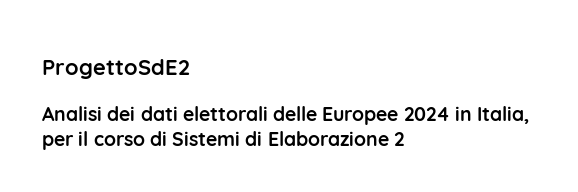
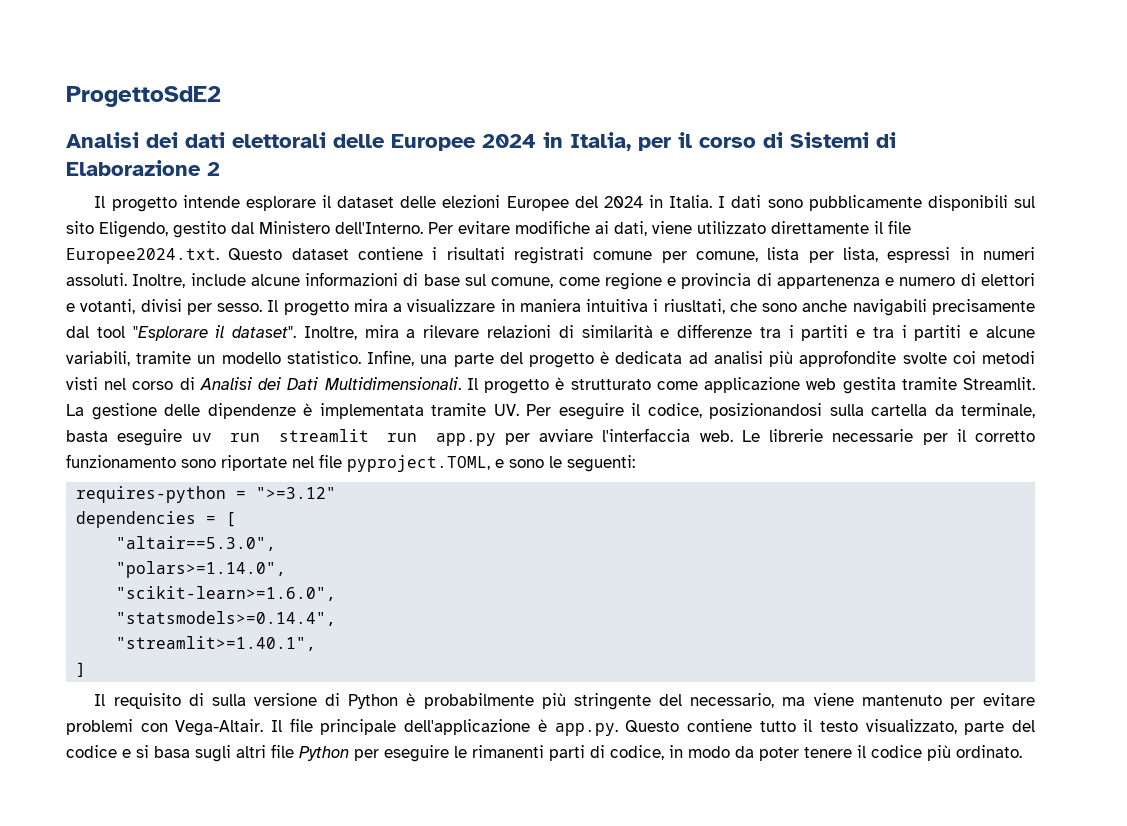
+ Il progetto intende esplorare il dataset delle elezioni Europee del 2024 in Italia. I dati sono pubblicamente disponibili sul sito Eligendo, gestito dal Ministero dell'Interno. Per evitare modifiche ai dati, viene utilizzato direttamente il file Europee2024.txt. Questo dataset contiene i risultati registrati comune per comune, lista per lista, espressi in numeri assoluti. Inoltre, include alcune informazioni di base sul comune, come regione e provincia di appartenenza e numero di elettori e votanti, divisi per sesso. Il progetto mira a visualizzare in maniera intuitiva i riusltati, che sono anche navigabili precisamente dal tool "Esplorare il dataset". Inoltre, mira a rilevare relazioni di similarità e differenze tra i partiti e tra i partiti e alcune variabili, tramite un modello statistico. Infine, una parte del progetto è dedicata ad analisi più approfondite svolte coi metodi visti nel corso di Analisi dei Dati Multidimensionali. Il progetto è strutturato come applicazione web gestita tramite Streamlit. La gestione delle dipendenze è implementata tramite UV. Per eseguire il codice, posizionandosi sulla cartella da terminale, basta eseguire uv run streamlit run app.py per avviare l'interfaccia web. Le librerie necessarie per il corretto funzionamento sono riportate nel file pyproject.TOML, e sono le seguenti:
+ requires-python = ">=3.12"
+ dependencies = [
+ "altair==5.3.0",
+ "polars>=1.14.0",
+ "scikit-learn>=1.6.0",
+ "statsmodels>=0.14.4",
+ "streamlit>=1.40.1",
+ ]
+ Il requisito di sulla versione di Python è probabilmente più stringente del necessario, ma viene mantenuto per evitare problemi con Vega-Altair. Il file principale dell'applicazione è app.py. Questo contiene tutto il testo visualizzato, parte del codice e si basa sugli altri file Python per eseguire le rimanenti parti di codice, in modo da poter tenere il codice più ordinato.

